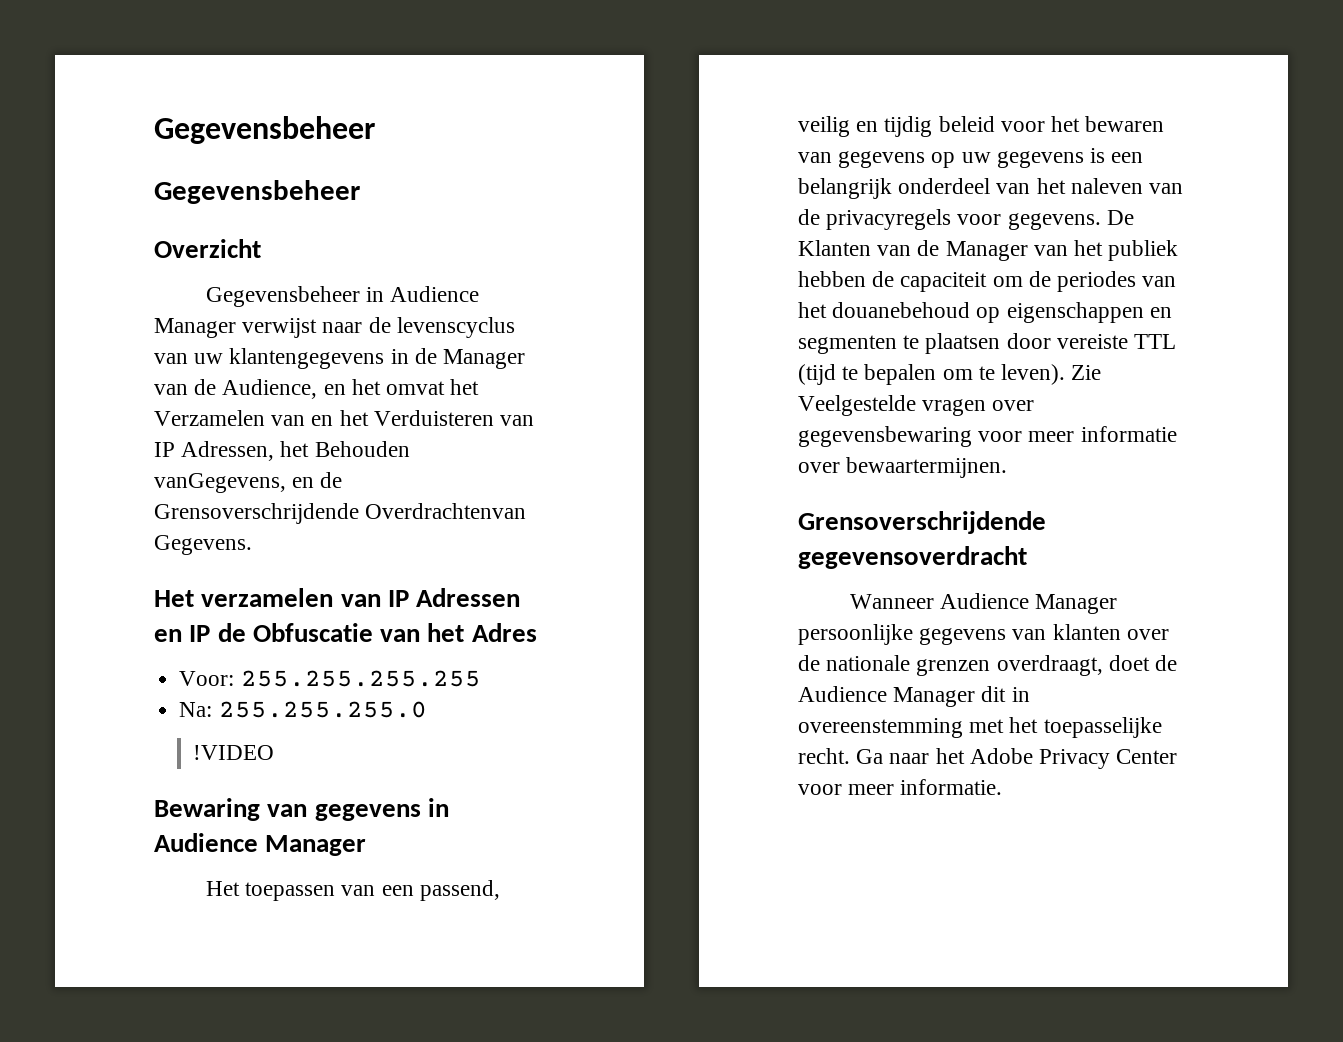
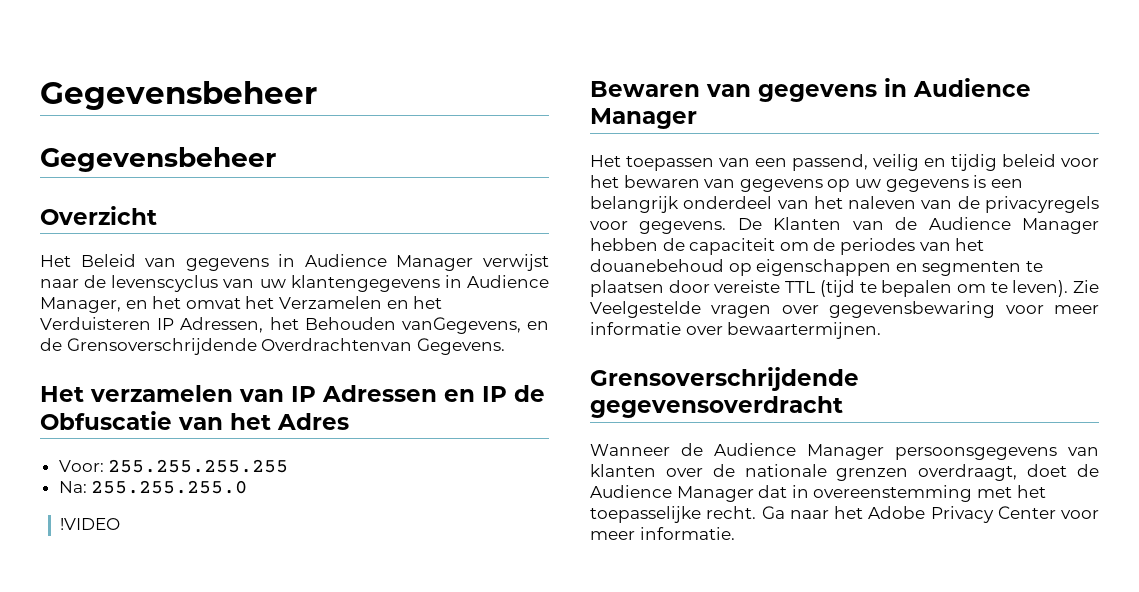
- Gegevensbeheer in Audience Manager verwijst naar de levenscyclus van uw klantengegevens in de Manager van de Audience, en het omvat het Verzamelen van en het Verduisteren van IP Adressen, het Behouden vanGegevens, en de Grensoverschrijdende Overdrachtenvan Gegevens.
+ Het Beleid van gegevens in Audience Manager verwijst naar de levenscyclus van uw klantengegevens in Audience Manager, en het omvat het Verzamelen en het Verduisteren IP Adressen, het Behouden vanGegevens, en de Grensoverschrijdende Overdrachtenvan Gegevens.
- Bewaring van gegevens in Audience Manager
+ Bewaren van gegevens in Audience Manager
- De Klanten van de Manager van het publiek hebben de capaciteit om de periodes van het douanebehoud op eigenschappen en segmenten te plaatsen door vereiste TTL (tijd te bepalen om te leven).
+ De Klanten van de Audience Manager hebben de capaciteit om de periodes van het douanebehoud op eigenschappen en segmenten te plaatsen door vereiste TTL (tijd te bepalen om te leven).
- Wanneer Audience Manager persoonlijke gegevens van klanten over de nationale grenzen overdraagt, doet de Audience Manager dit in overeenstemming met het toepasselijke recht.
+ Wanneer de Audience Manager persoonsgegevens van klanten over de nationale grenzen overdraagt, doet de Audience Manager dat in overeenstemming met het toepasselijke recht.

